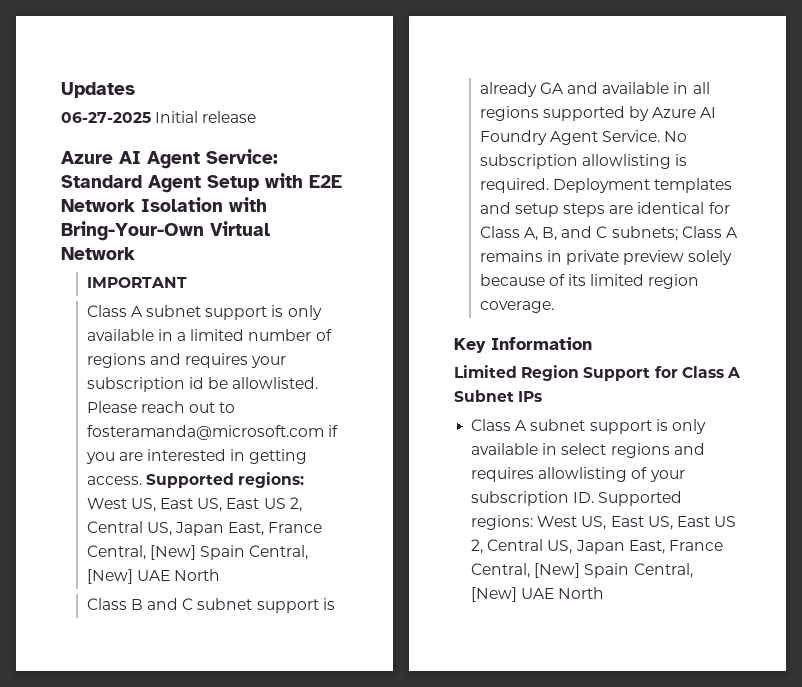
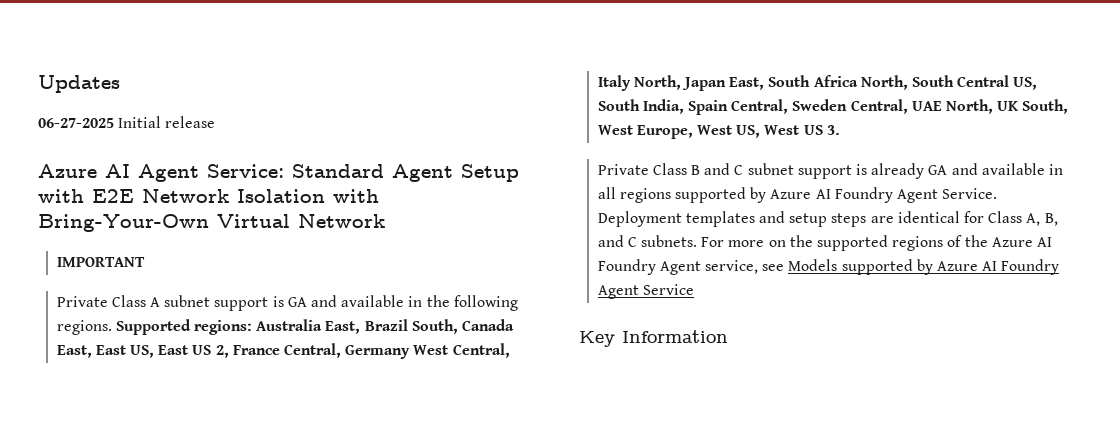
- Class A subnet support is only available in a limited number of regions and requires your subscription id be allowlisted. Please reach out to fosteramanda@microsoft.com if you are interested in getting access. Supported regions: West US, East US, East US 2, Central US, Japan East, France Central, [New] Spain Central, [New] UAE North
- Class B and C subnet support is already GA and available in all regions supported by Azure AI Foundry Agent Service.
+ Private Class A subnet support is GA and available in the following regions. Supported regions: Australia East, Brazil South, Canada East, East US, East US 2, France Central, Germany West Central, Italy North, Japan East, South Africa North, South Central US, South India, Spain Central, Sweden Central, UAE North, UK South, West Europe, West US, West US 3.
+ Private Class B and C subnet support is already GA and available in all regions supported by Azure AI Foundry Agent Service.
- No subscription allowlisting is required.
- Deployment templates and setup steps are identical for Class A, B, and C subnets; Class A remains in private preview solely because of its limited region coverage.
+ Deployment templates and setup steps are identical for Class A, B, and C subnets. For more on the supported regions of the Azure AI Foundry Agent service, see Models supported by Azure AI Foundry Agent Service
  Key Information
- Limited Region Support for Class A Subnet IPs
- Class A subnet support is only available in select regions and requires allowlisting of your subscription ID. Supported regions: West US, East US, East US 2, Central US, Japan East, France Central, [New] Spain Central, [New] UAE North

